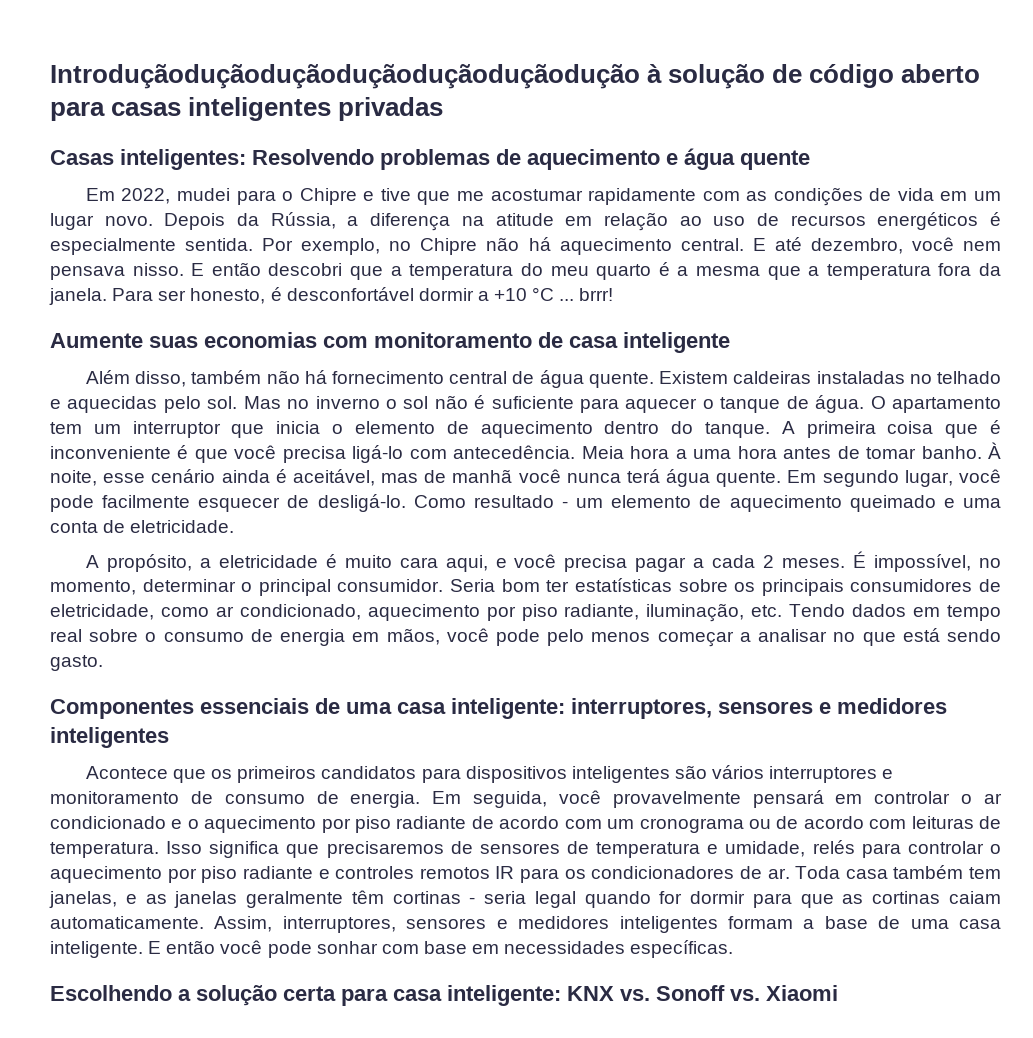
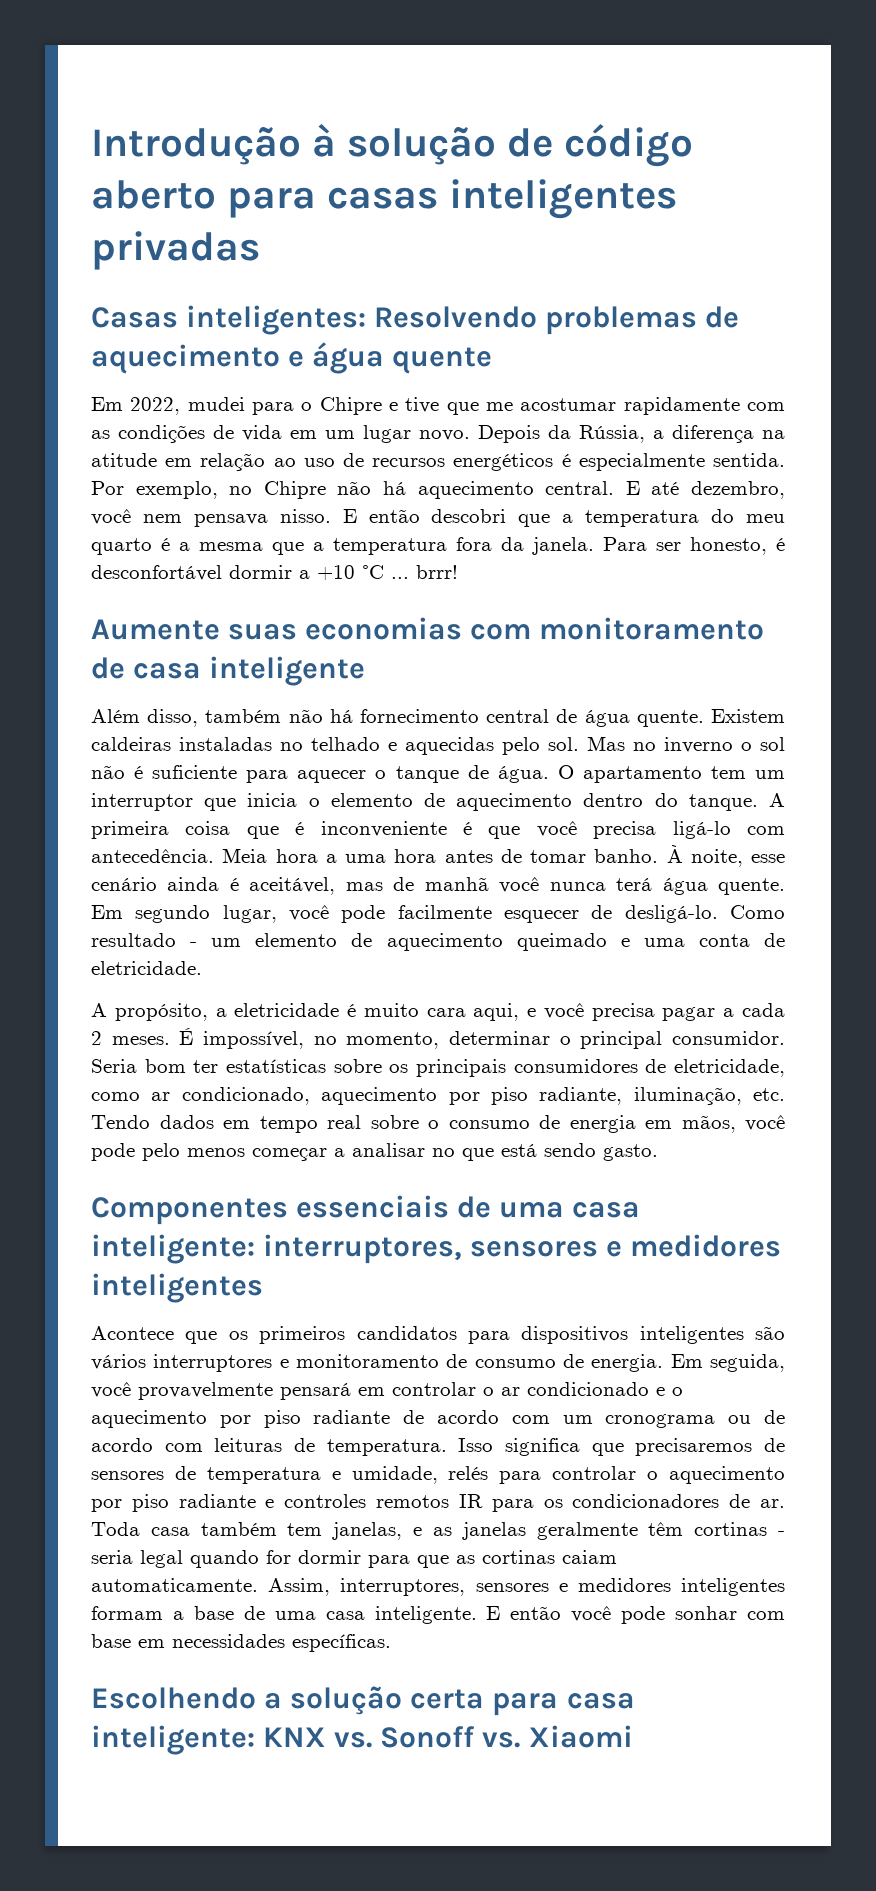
- Introduçãoduçãoduçãoduçãoduçãoduçãodução à solução de código aberto para casas inteligentes privadas
+ Introdução à solução de código aberto para casas inteligentes privadas

